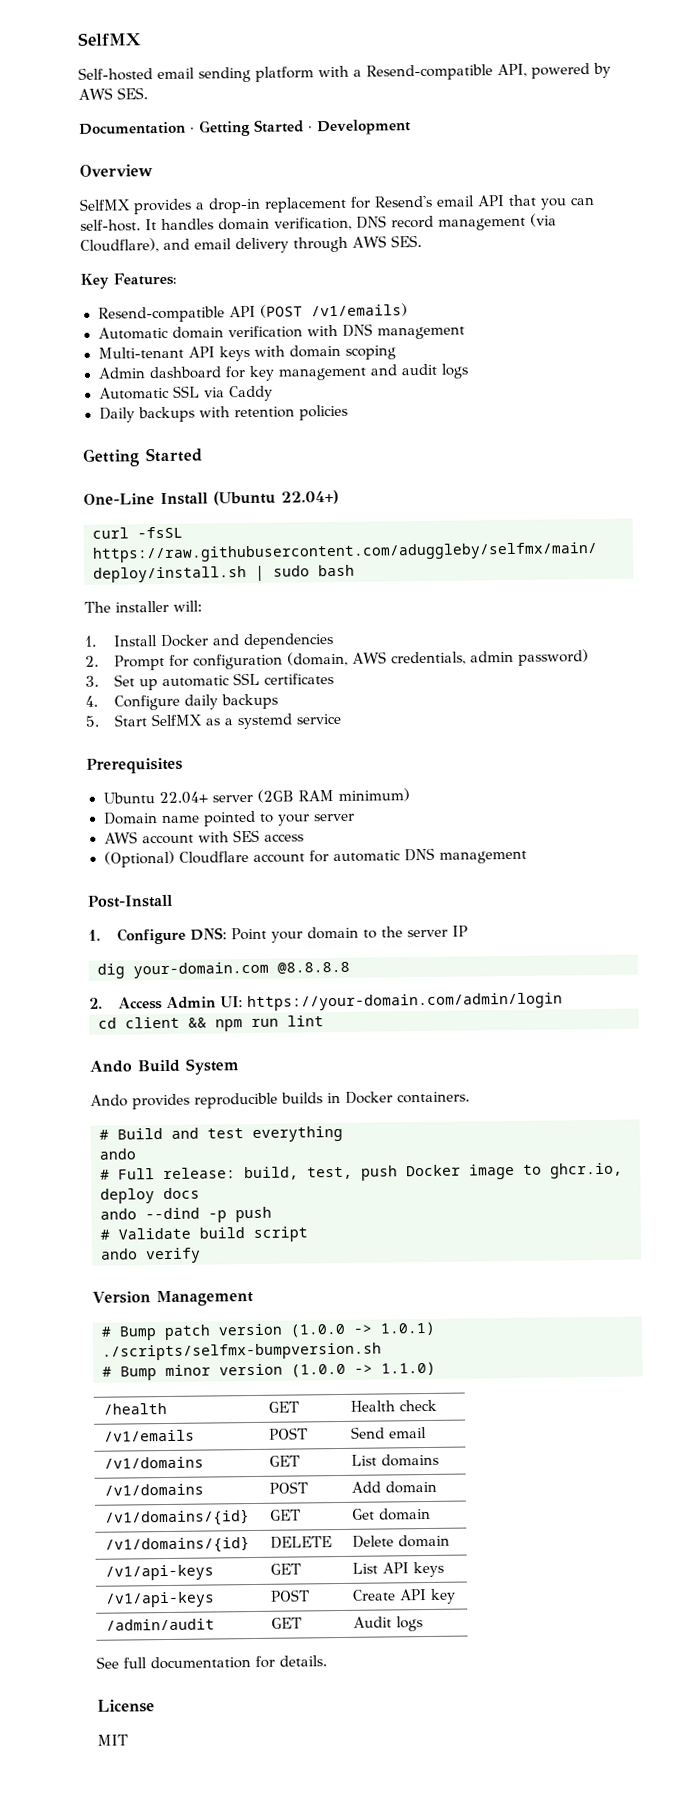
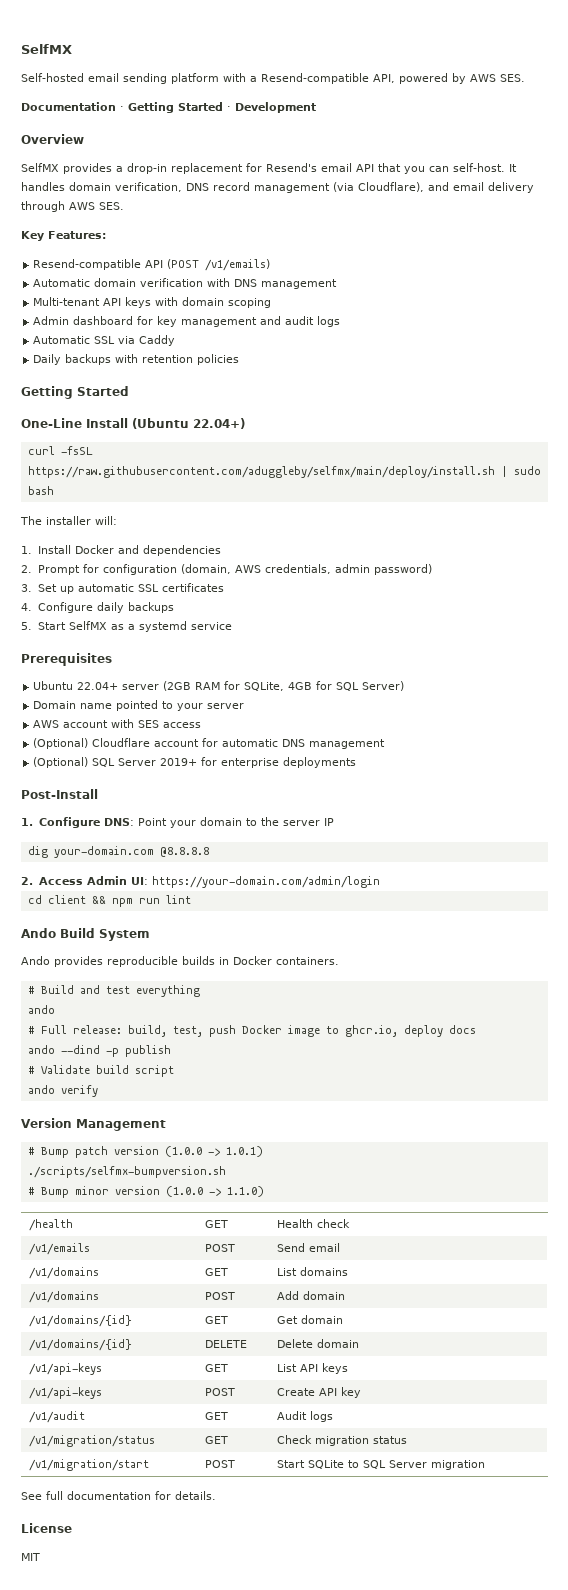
- Ubuntu 22.04+ server (2GB RAM minimum)
+ Ubuntu 22.04+ server (2GB RAM for SQLite, 4GB for SQL Server)
+ (Optional) SQL Server 2019+ for enterprise deployments
- ando --dind -p push
+ ando --dind -p publish
- /admin/audit | GET | Audit logs
+ /v1/audit | GET | Audit logs
+ /v1/migration/status | GET | Check migration status
+ /v1/migration/start | POST | Start SQLite to SQL Server migration

